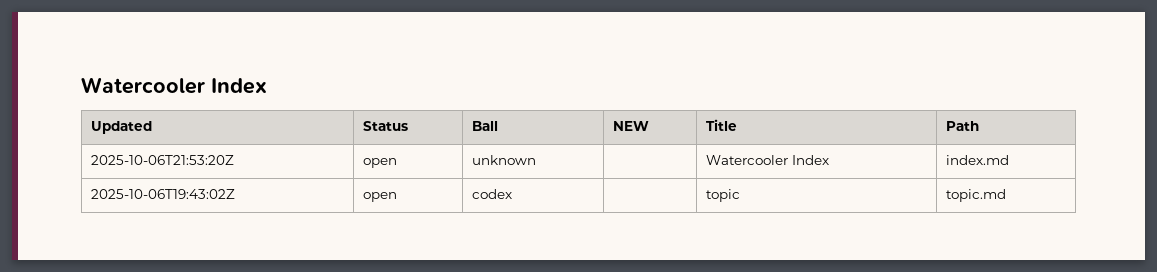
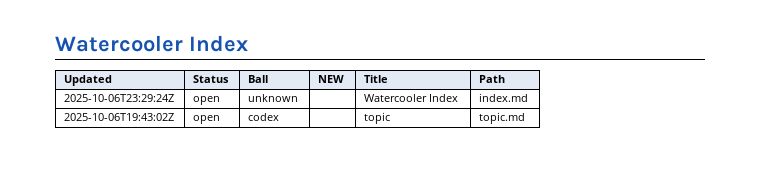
- 2025-10-06T21:53:20Z | open | unknown | | Watercooler Index | index.md
+ 2025-10-06T23:29:24Z | open | unknown | | Watercooler Index | index.md

